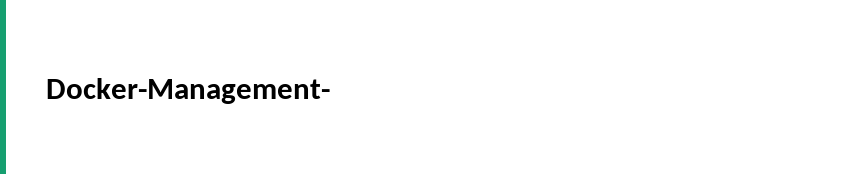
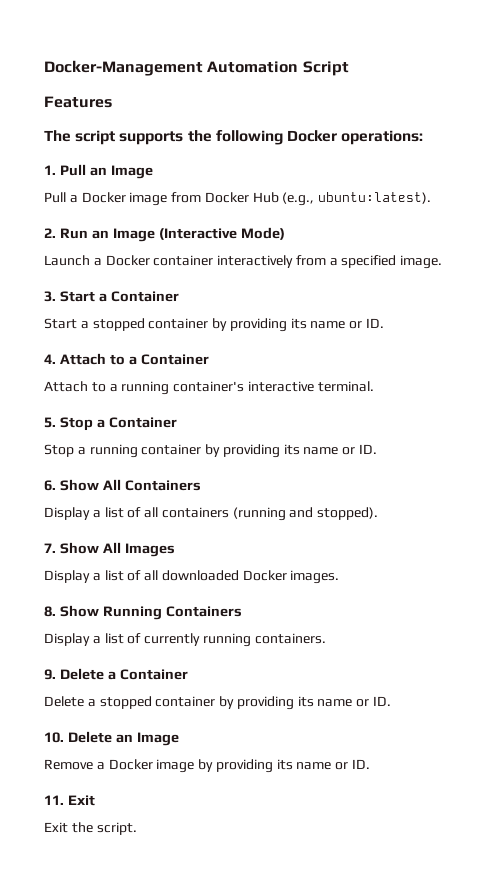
- Docker-Management-
+ Docker-Management Automation Script
+ Features
+ The script supports the following Docker operations:
+ 1. Pull an Image
+ Pull a Docker image from Docker Hub (e.g., ubuntu:latest).
+ 2. Run an Image (Interactive Mode)
+ Launch a Docker container interactively from a specified image.
+ 3. Start a Container
+ Start a stopped container by providing its name or ID.
+ 4. Attach to a Container
+ Attach to a running container's interactive terminal.
+ 5. Stop a Container
+ Stop a running container by providing its name or ID.
+ 6. Show All Containers
+ Display a list of all containers (running and stopped).
+ 7. Show All Images
+ Display a list of all downloaded Docker images.
+ 8. Show Running Containers
+ Display a list of currently running containers.
+ 9. Delete a Container
+ Delete a stopped container by providing its name or ID.
+ 10. Delete an Image
+ Remove a Docker image by providing its name or ID.
+ 11. Exit
+ Exit the script.

